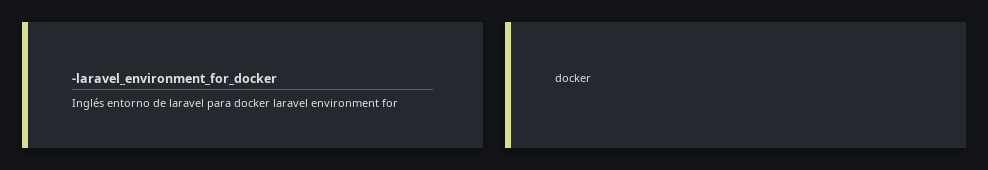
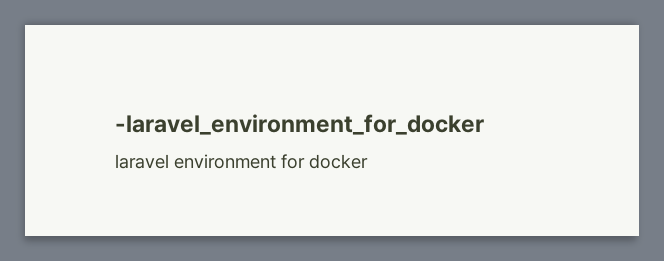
- Inglés entorno de laravel para docker laravel environment for docker
+ laravel environment for docker

